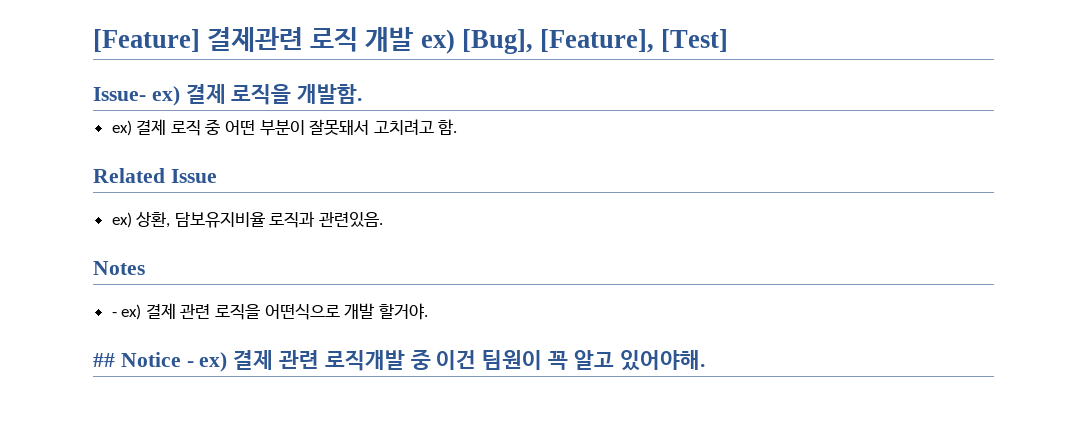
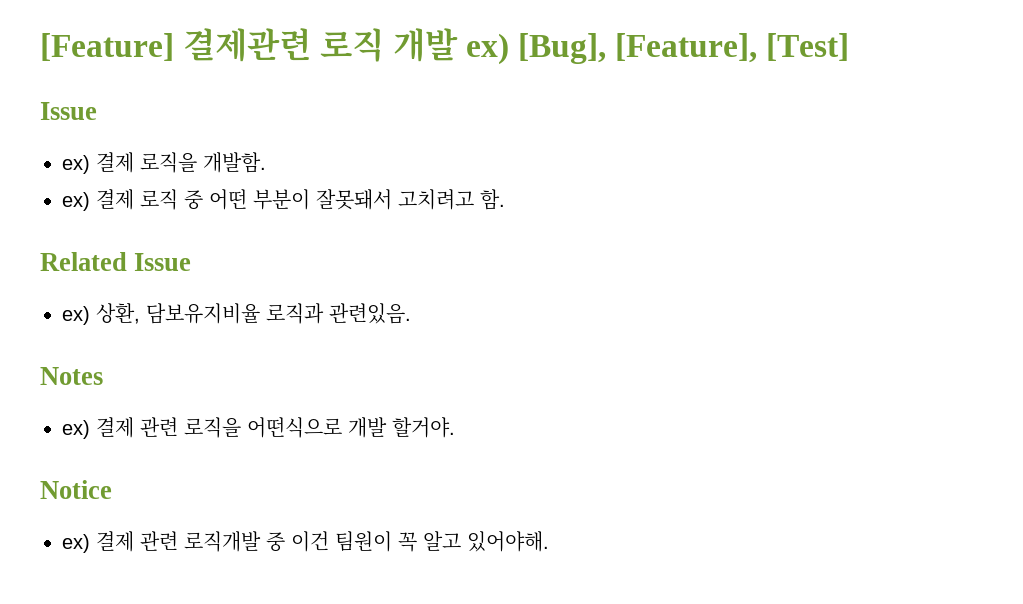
  [Feature] 결제관련 로직 개발 ex) [Bug], [Feature], [Test]
- Issue- ex) 결제 로직을 개발함.
+ Issue
+ ex) 결제 로직을 개발함.
- - ex) 결제 관련 로직을 어떤식으로 개발 할거야.
+ ex) 결제 관련 로직을 어떤식으로 개발 할거야.
- ## Notice - ex) 결제 관련 로직개발 중 이건 팀원이 꼭 알고 있어야해.
+ Notice
+ ex) 결제 관련 로직개발 중 이건 팀원이 꼭 알고 있어야해.

